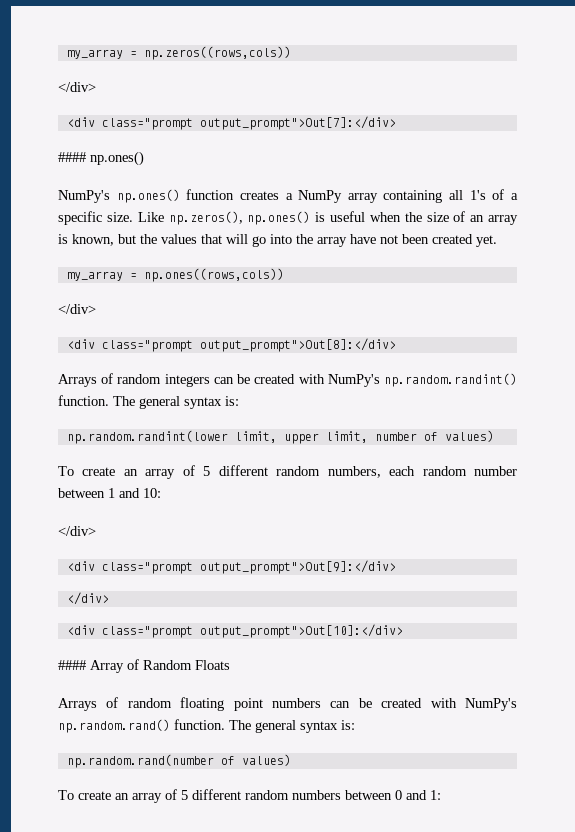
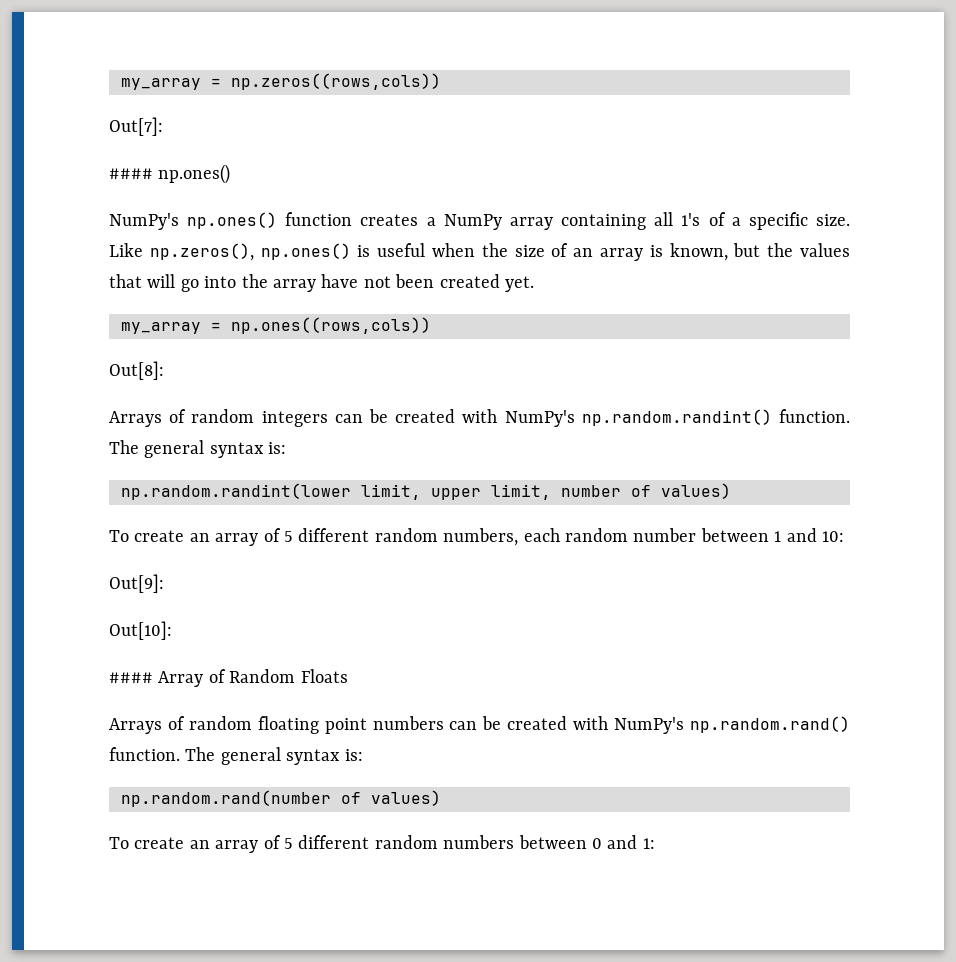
  my_array = np.zeros((rows,cols))
- </div>
- <div class="prompt output_prompt">Out[7]:</div>
+ Out[7]:
  my_array = np.ones((rows,cols))
- </div>
- <div class="prompt output_prompt">Out[8]:</div>
+ Out[8]:
  To create an array of 5 different random numbers, each random number between 1 and 10:
- </div>
- <div class="prompt output_prompt">Out[9]:</div>
- </div>
- <div class="prompt output_prompt">Out[10]:</div>
+ Out[9]:
+ Out[10]:

